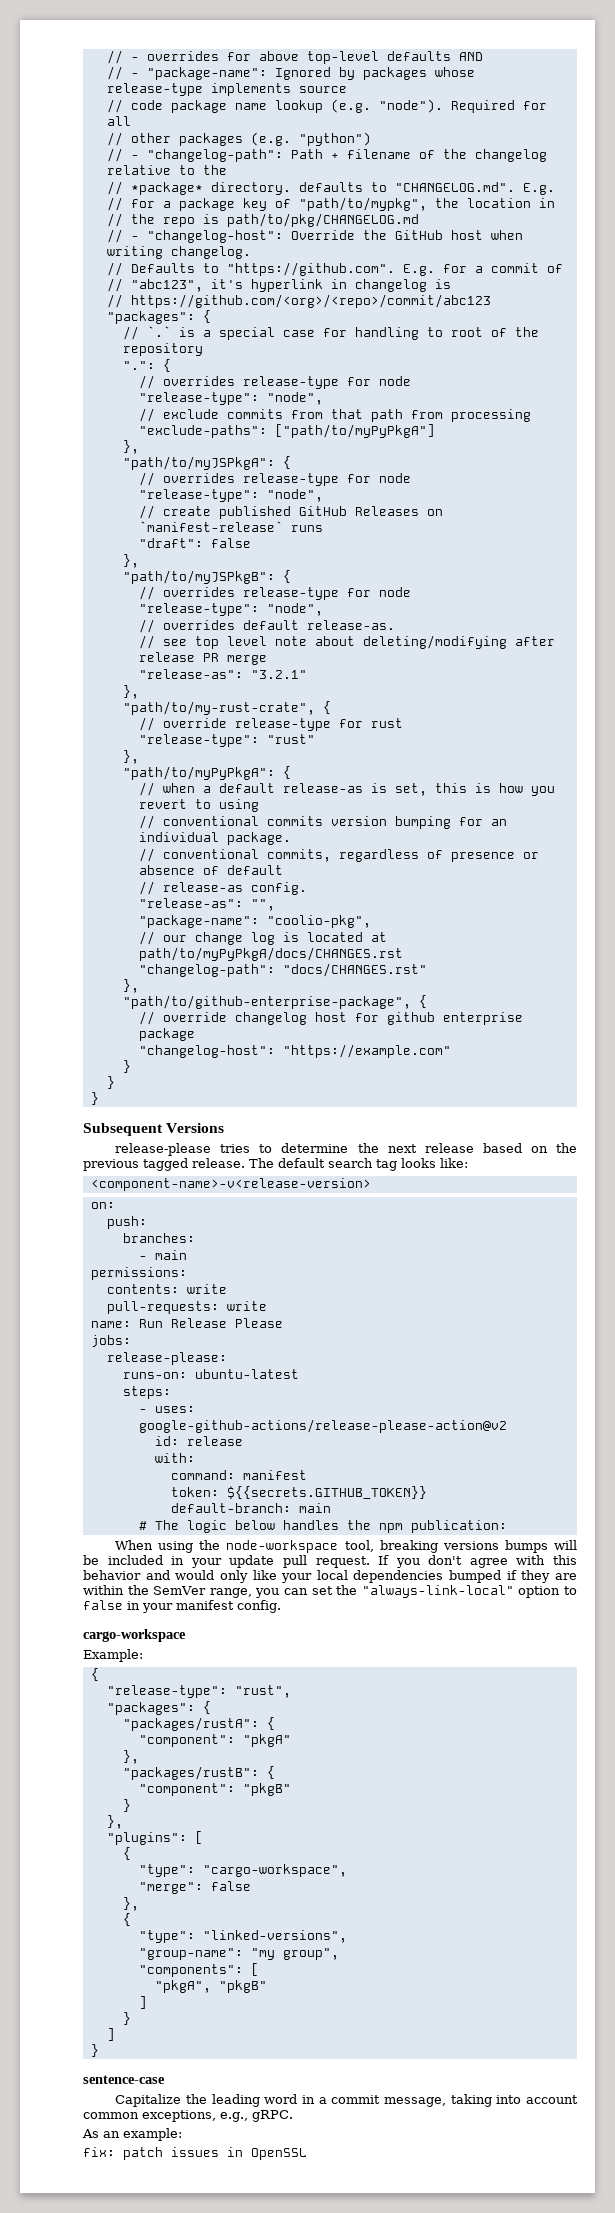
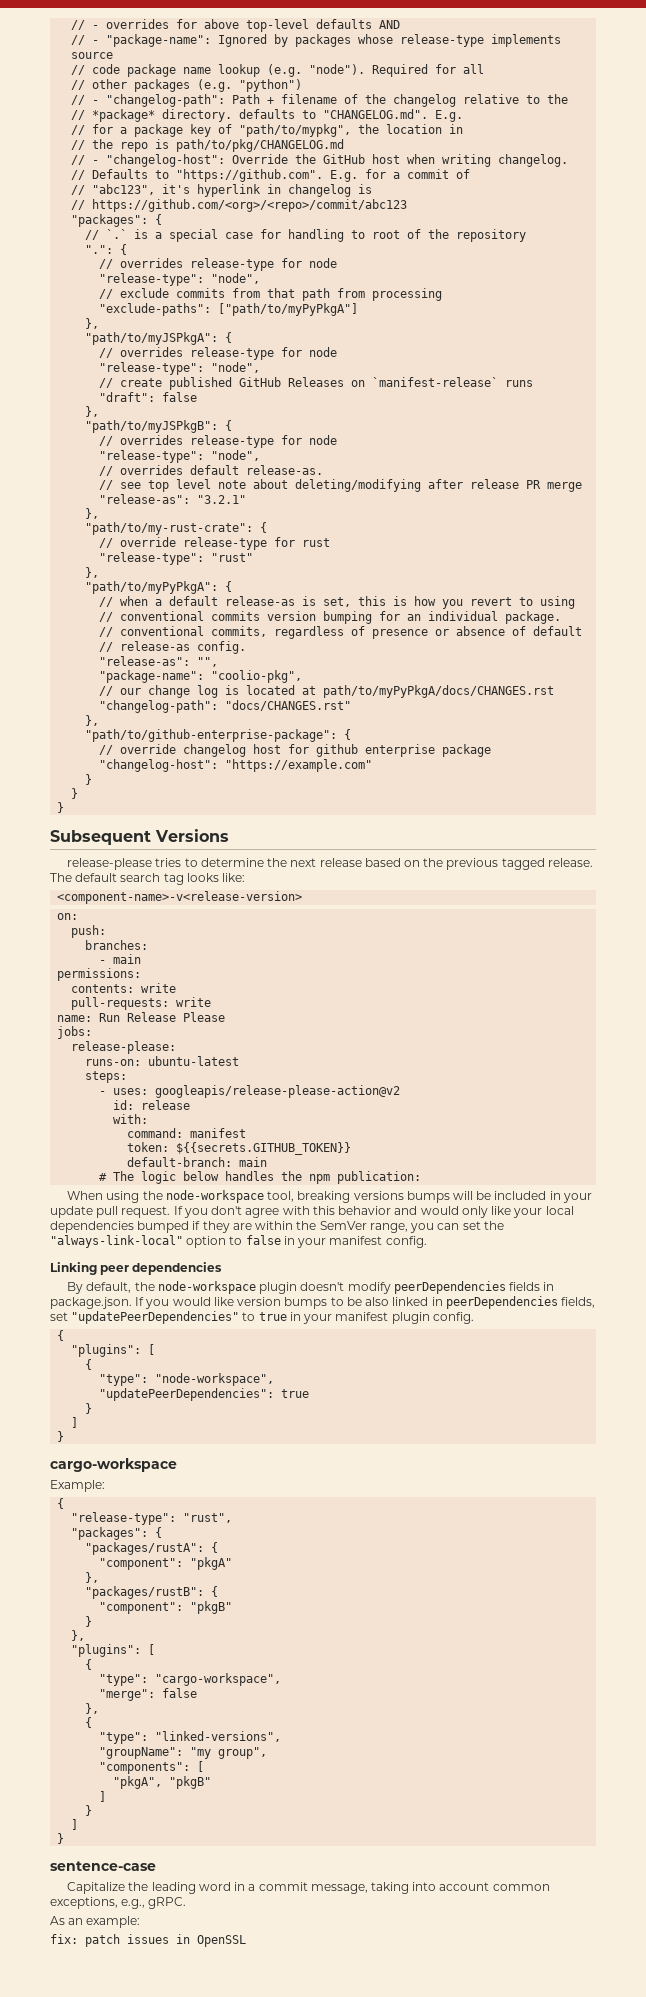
- "path/to/my-rust-crate", {
+ "path/to/my-rust-crate": {
- "path/to/github-enterprise-package", {
+ "path/to/github-enterprise-package": {
- - uses: google-github-actions/release-please-action@v2
+ - uses: googleapis/release-please-action@v2
+ Linking peer dependencies
+ By default, the node-workspace plugin doesn't modify peerDependencies fields in package.json. If you would like version bumps to be also linked in peerDependencies fields, set "updatePeerDependencies" to true in your manifest plugin config.
+ {
+ "plugins": [
+ {
+ "type": "node-workspace",
+ "updatePeerDependencies": true
+ }
+ ]
+ }
- "group-name": "my group",
+ "groupName": "my group",

